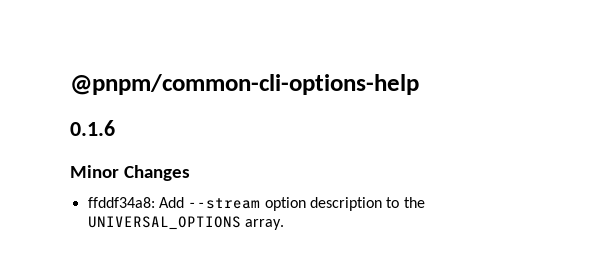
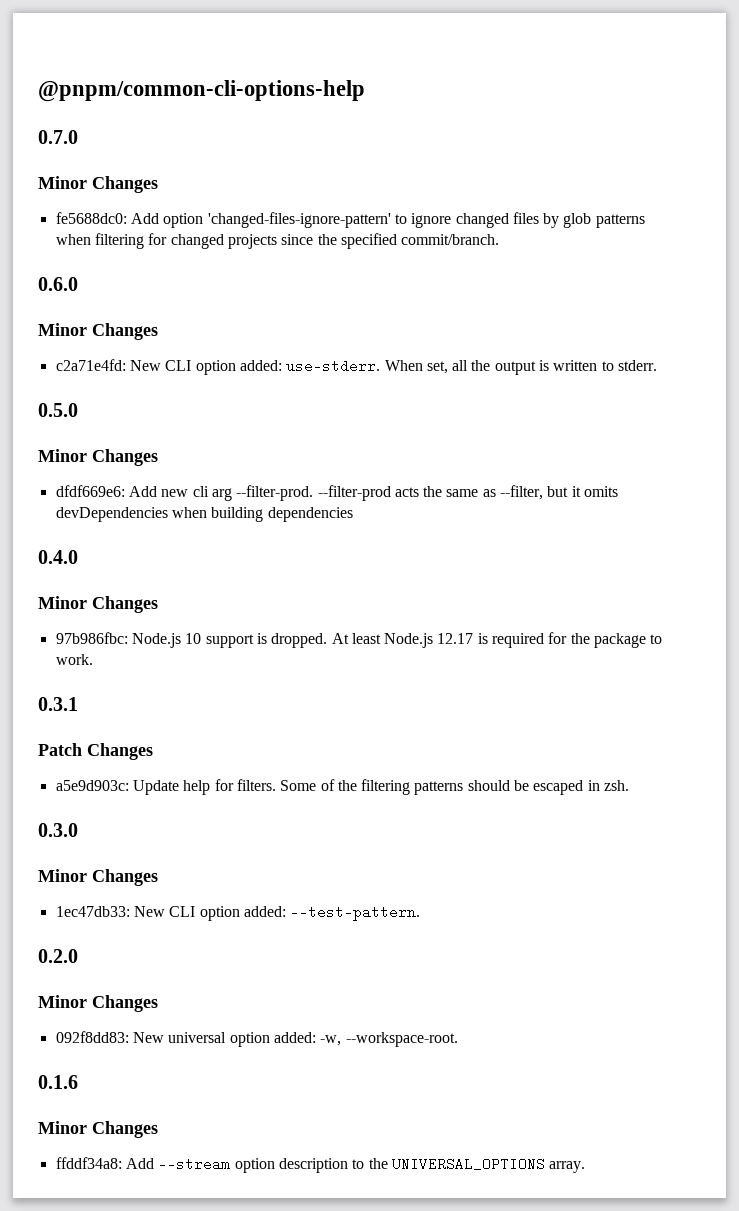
+ 0.7.0
+ Minor Changes
+ fe5688dc0: Add option 'changed-files-ignore-pattern' to ignore changed files by glob patterns when filtering for changed projects since the specified commit/branch.
+ 0.6.0
+ Minor Changes
+ c2a71e4fd: New CLI option added: use-stderr. When set, all the output is written to stderr.
+ 0.5.0
+ Minor Changes
+ dfdf669e6: Add new cli arg --filter-prod. --filter-prod acts the same as --filter, but it omits devDependencies when building dependencies
+ 0.4.0
+ Minor Changes
+ 97b986fbc: Node.js 10 support is dropped. At least Node.js 12.17 is required for the package to work.
+ 0.3.1
+ Patch Changes
+ a5e9d903c: Update help for filters. Some of the filtering patterns should be escaped in zsh.
+ 0.3.0
+ Minor Changes
+ 1ec47db33: New CLI option added: --test-pattern.
+ 0.2.0
+ Minor Changes
+ 092f8dd83: New universal option added: -w, --workspace-root.

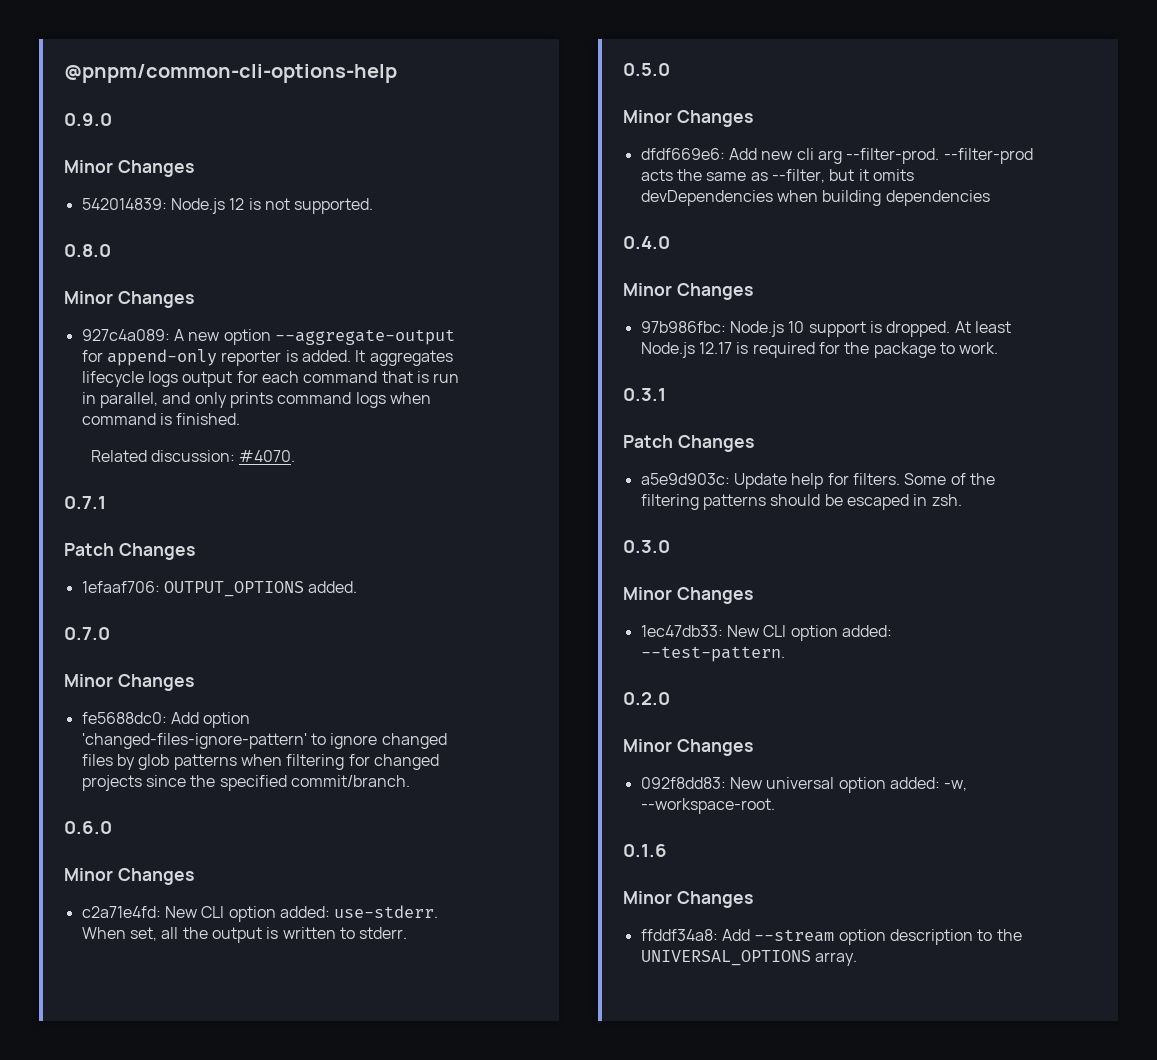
+ 0.9.0
+ Minor Changes
+ 542014839: Node.js 12 is not supported.
+ 0.8.0
+ Minor Changes
+ 927c4a089: A new option --aggregate-output for append-only reporter is added. It aggregates lifecycle logs output for each command that is run in parallel, and only prints command logs when command is finished.
+ Related discussion: #4070.
+ 0.7.1
+ Patch Changes
+ 1efaaf706: OUTPUT_OPTIONS added.

